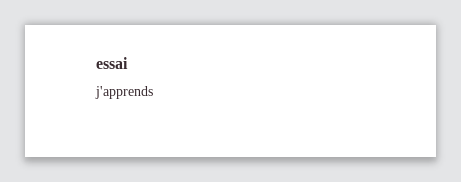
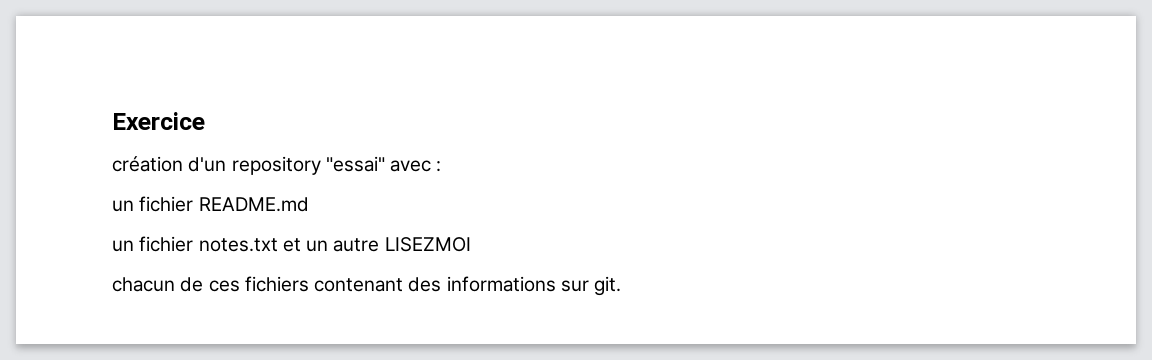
- essai
- j'apprends
+ Exercice
+ création d'un repository "essai" avec :
+ un fichier README.md
+ un fichier notes.txt et un autre LISEZMOI
+ chacun de ces fichiers contenant des informations sur git.

